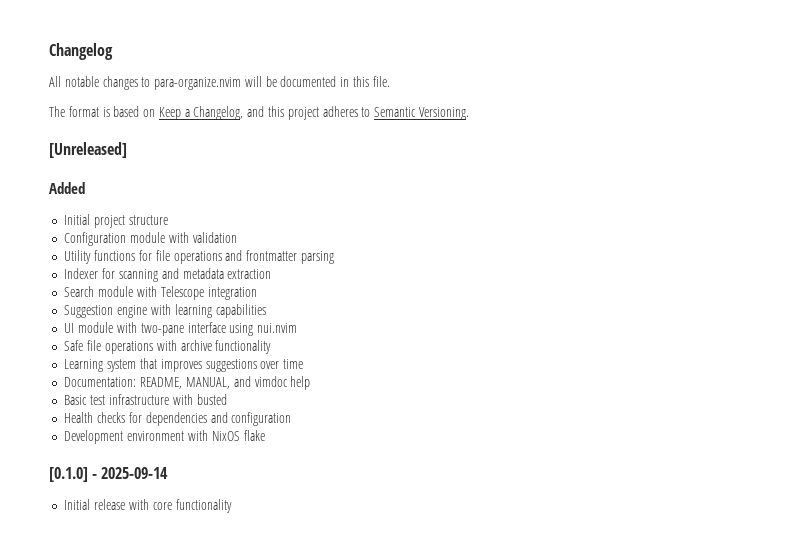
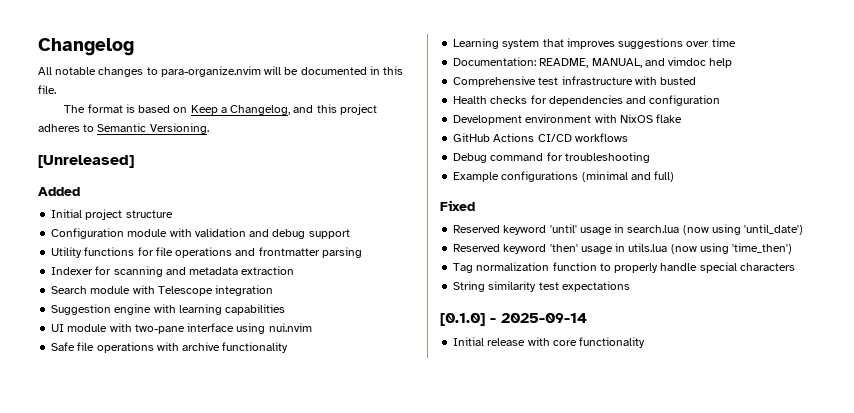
- Configuration module with validation
+ Configuration module with validation and debug support
- Basic test infrastructure with busted
+ Comprehensive test infrastructure with busted
+ GitHub Actions CI/CD workflows
+ Debug command for troubleshooting
+ Example configurations (minimal and full)
+ Fixed
+ Reserved keyword 'until' usage in search.lua (now using 'until_date')
+ Reserved keyword 'then' usage in utils.lua (now using 'time_then')
+ Tag normalization function to properly handle special characters
+ String similarity test expectations

